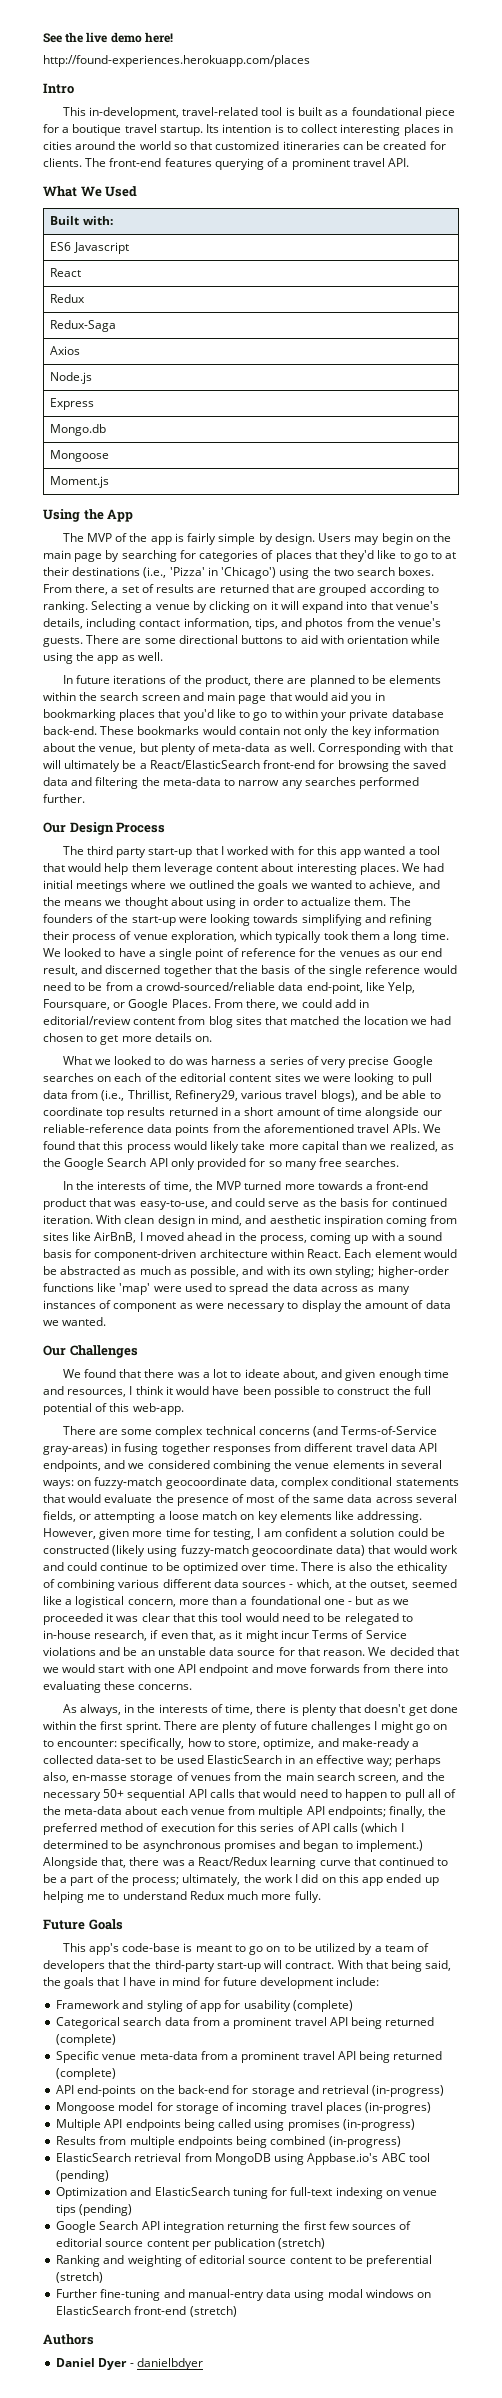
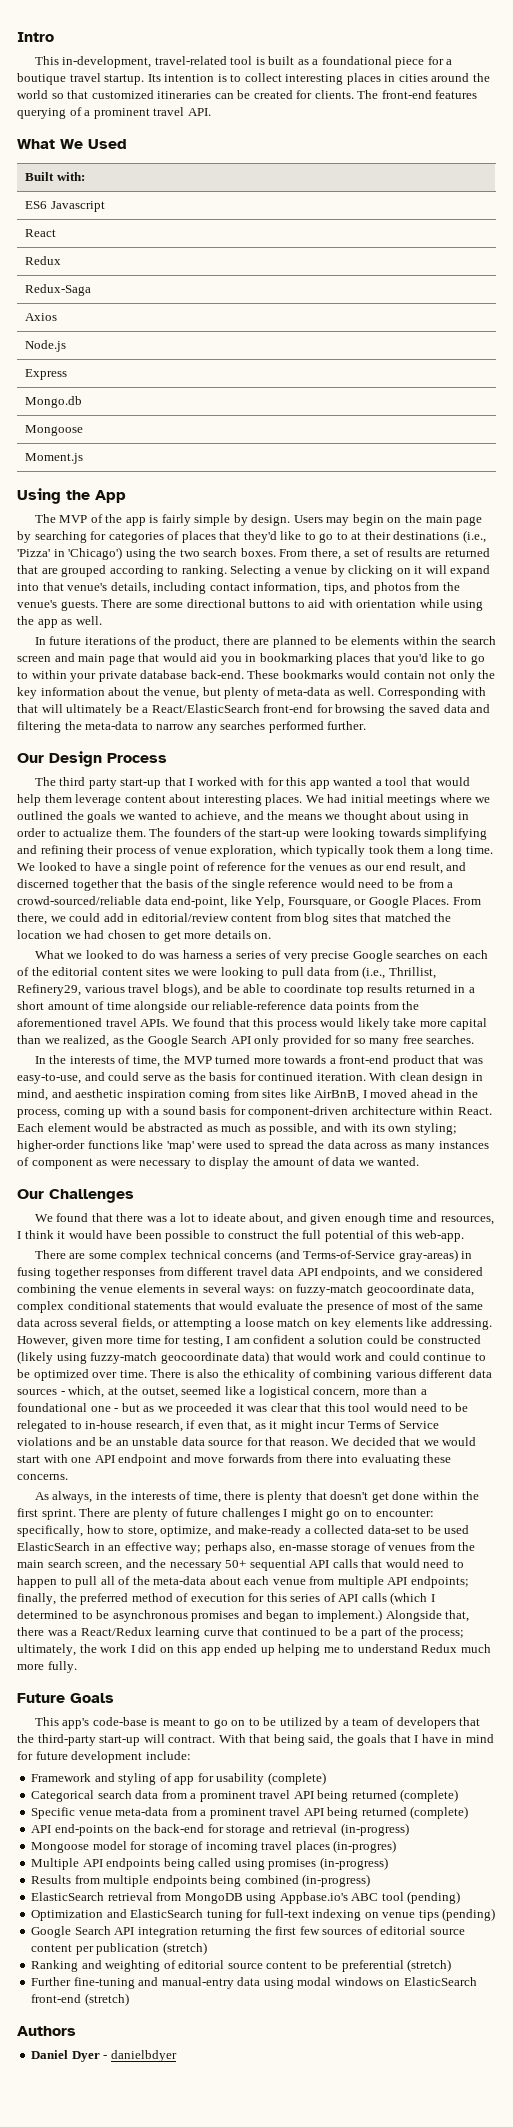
- See the live demo here!
- http://found-experiences.herokuapp.com/places

